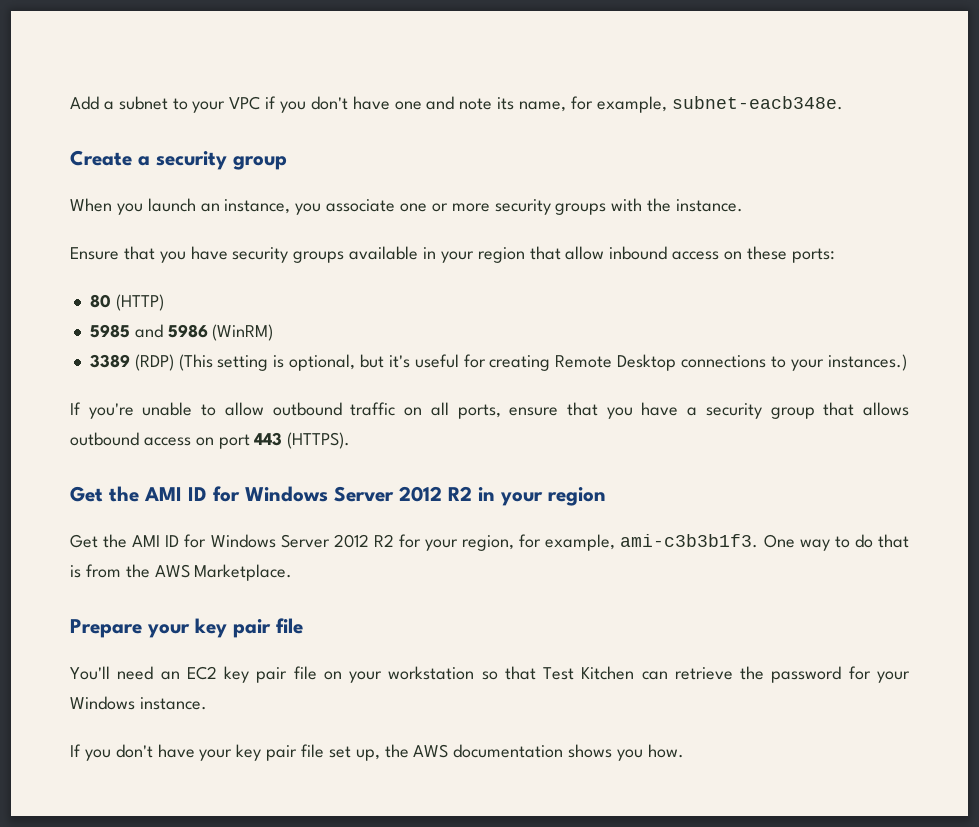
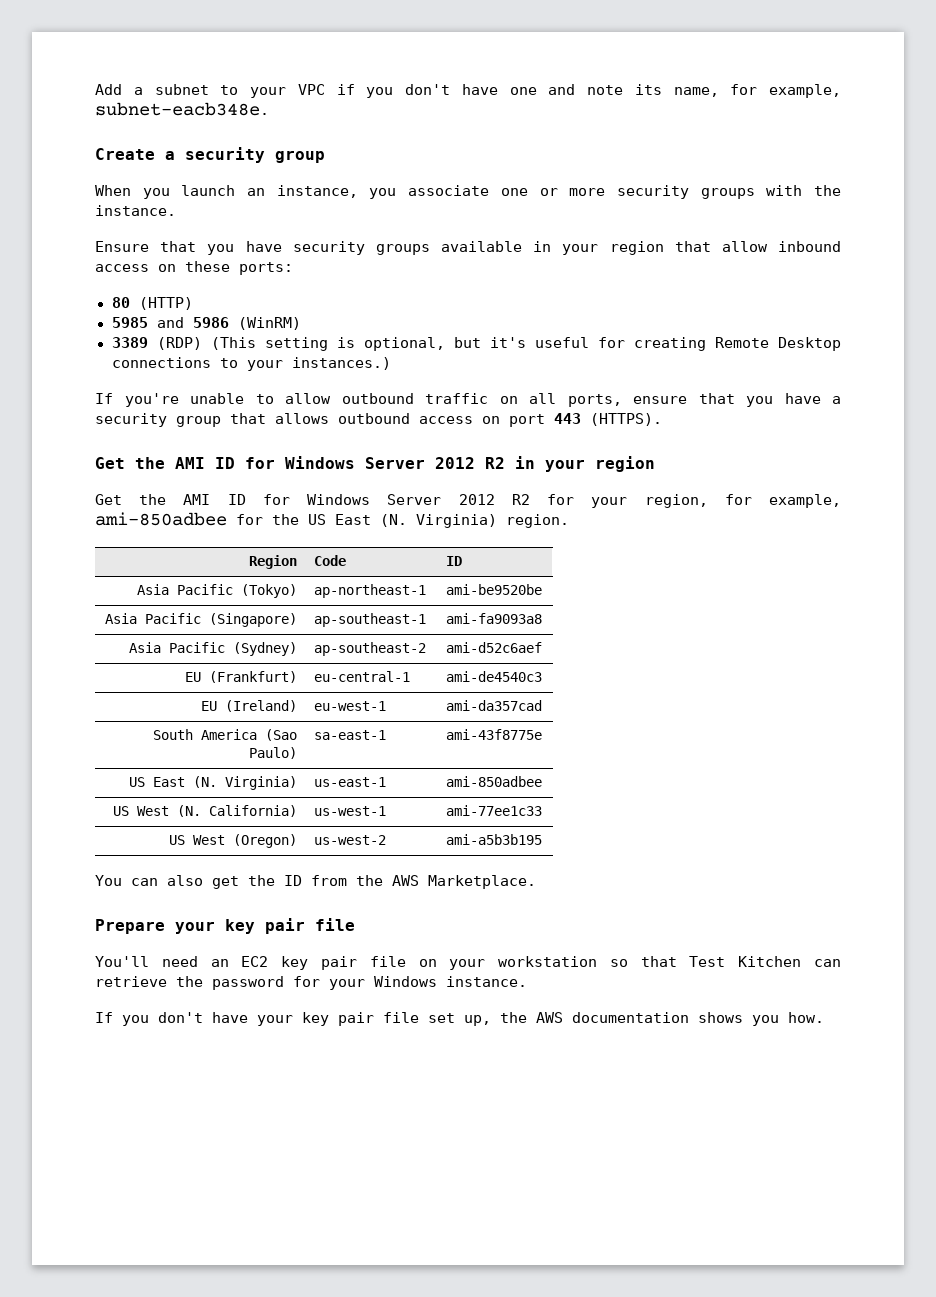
- Get the AMI ID for Windows Server 2012 R2 for your region, for example, ami-c3b3b1f3. One way to do that is from the AWS Marketplace.
+ Get the AMI ID for Windows Server 2012 R2 for your region, for example, ami-850adbee for the US East (N. Virginia) region.
+ Region | Code | ID
+ Asia Pacific (Tokyo) | ap-northeast-1 | ami-be9520be
+ Asia Pacific (Singapore) | ap-southeast-1 | ami-fa9093a8
+ Asia Pacific (Sydney) | ap-southeast-2 | ami-d52c6aef
+ EU (Frankfurt) | eu-central-1 | ami-de4540c3
+ EU (Ireland) | eu-west-1 | ami-da357cad
+ South America (Sao Paulo) | sa-east-1 | ami-43f8775e
+ US East (N. Virginia) | us-east-1 | ami-850adbee
+ US West (N. California) | us-west-1 | ami-77ee1c33
+ US West (Oregon) | us-west-2 | ami-a5b3b195
+ You can also get the ID from the AWS Marketplace.

